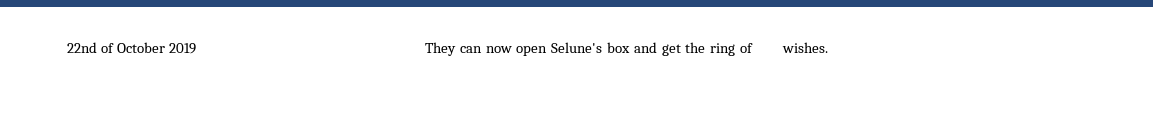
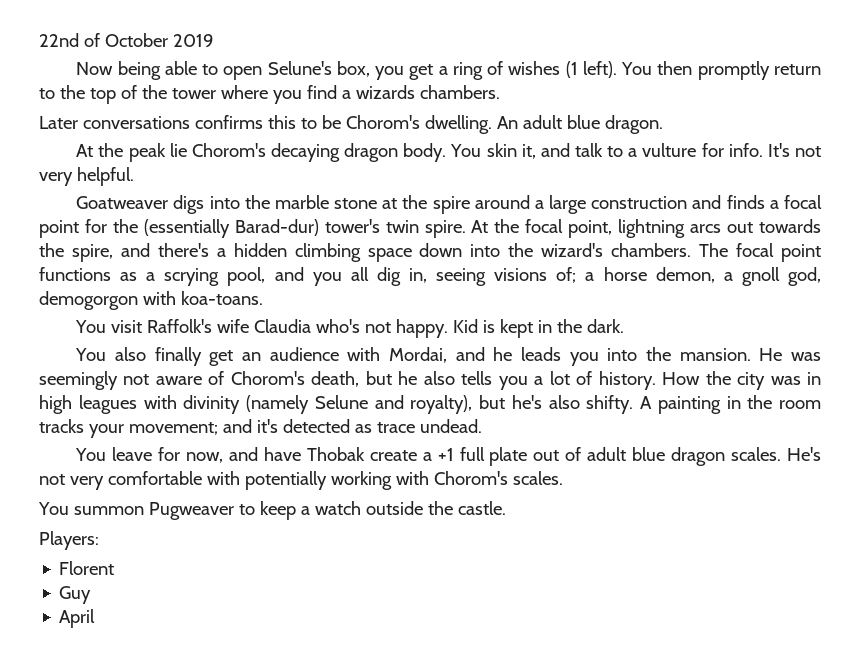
- They can now open Selune's box and get the ring of wishes.
+ Now being able to open Selune's box, you get a ring of wishes (1 left). You then promptly return to the top of the tower where you find a wizards chambers.
+ Later conversations confirms this to be Chorom's dwelling. An adult blue dragon.
+ At the peak lie Chorom's decaying dragon body. You skin it, and talk to a vulture for info. It's not very helpful.
+ Goatweaver digs into the marble stone at the spire around a large construction and finds a focal point for the (essentially Barad-dur) tower's twin spire. At the focal point, lightning arcs out towards the spire, and there's a hidden climbing space down into the wizard's chambers. The focal point functions as a scrying pool, and you all dig in, seeing visions of; a horse demon, a gnoll god, demogorgon with koa-toans.
+ You visit Raffolk's wife Claudia who's not happy. Kid is kept in the dark.
+ You also finally get an audience with Mordai, and he leads you into the mansion. He was seemingly not aware of Chorom's death, but he also tells you a lot of history. How the city was in high leagues with divinity (namely Selune and royalty), but he's also shifty. A painting in the room tracks your movement; and it's detected as trace undead.
+ You leave for now, and have Thobak create a +1 full plate out of adult blue dragon scales. He's not very comfortable with potentially working with Chorom's scales.
+ You summon Pugweaver to keep a watch outside the castle.
+ Players:
+ Florent
+ Guy
+ April

